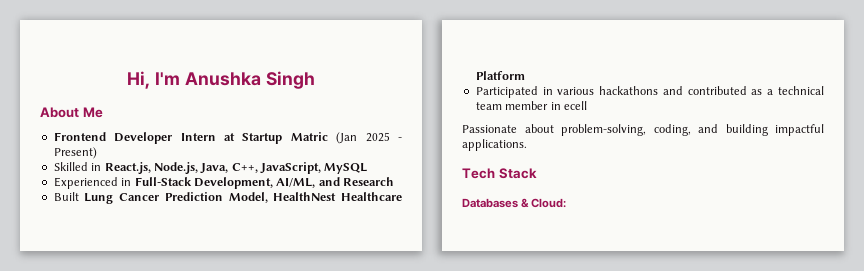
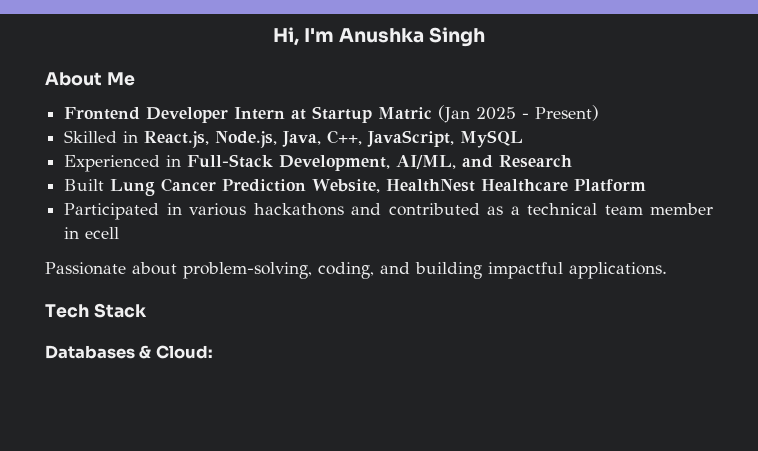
- Built Lung Cancer Prediction Model, HealthNest Healthcare Platform
+ Built Lung Cancer Prediction Website, HealthNest Healthcare Platform

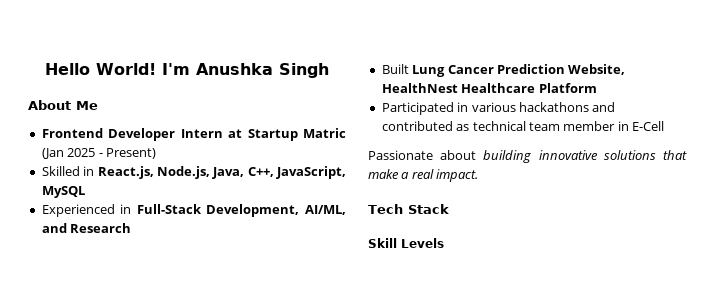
- Hi, I'm Anushka Singh
+ Hello World! I'm Anushka Singh
- Participated in various hackathons and contributed as a technical team member in ecell
+ Participated in various hackathons and contributed as technical team member in E-Cell
- Passionate about problem-solving, coding, and building impactful applications.
+ Passionate about building innovative solutions that make a real impact.
- Databases & Cloud:
+ Skill Levels

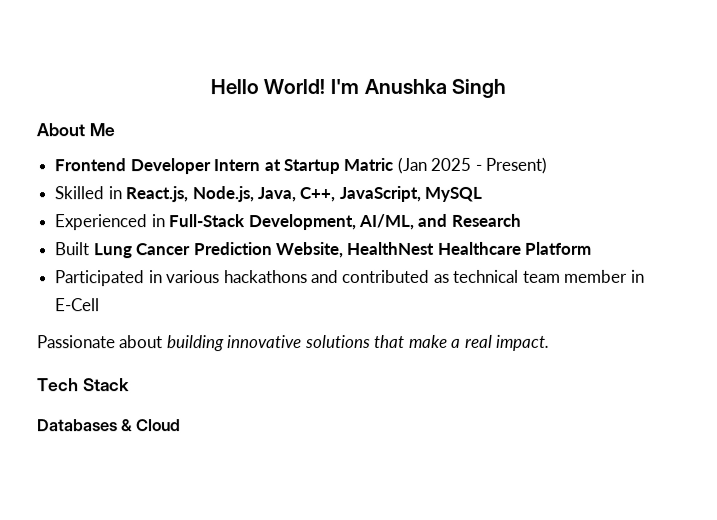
- Skill Levels
+ Databases & Cloud

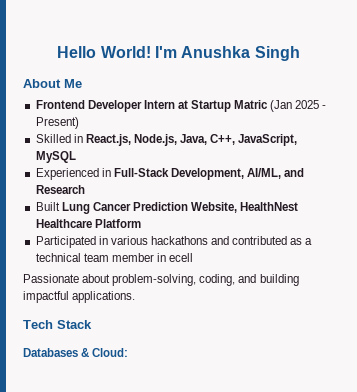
- Participated in various hackathons and contributed as technical team member in E-Cell
+ Participated in various hackathons and contributed as a technical team member in ecell
- Passionate about building innovative solutions that make a real impact.
+ Passionate about problem-solving, coding, and building impactful applications.
- Databases & Cloud
+ Databases & Cloud:

